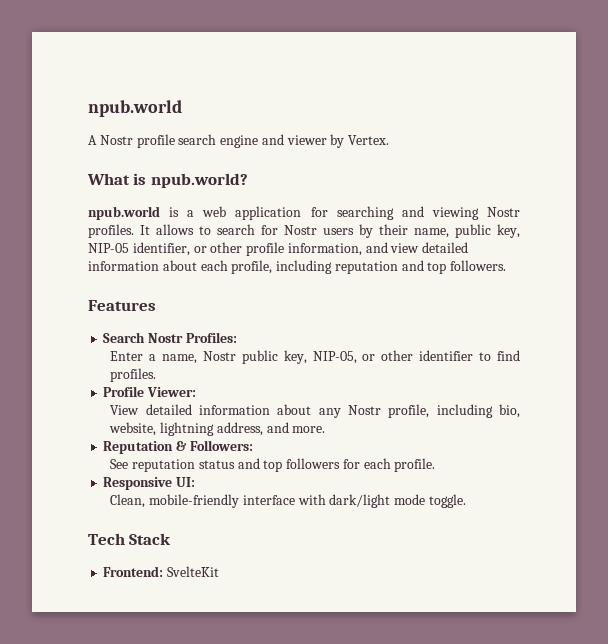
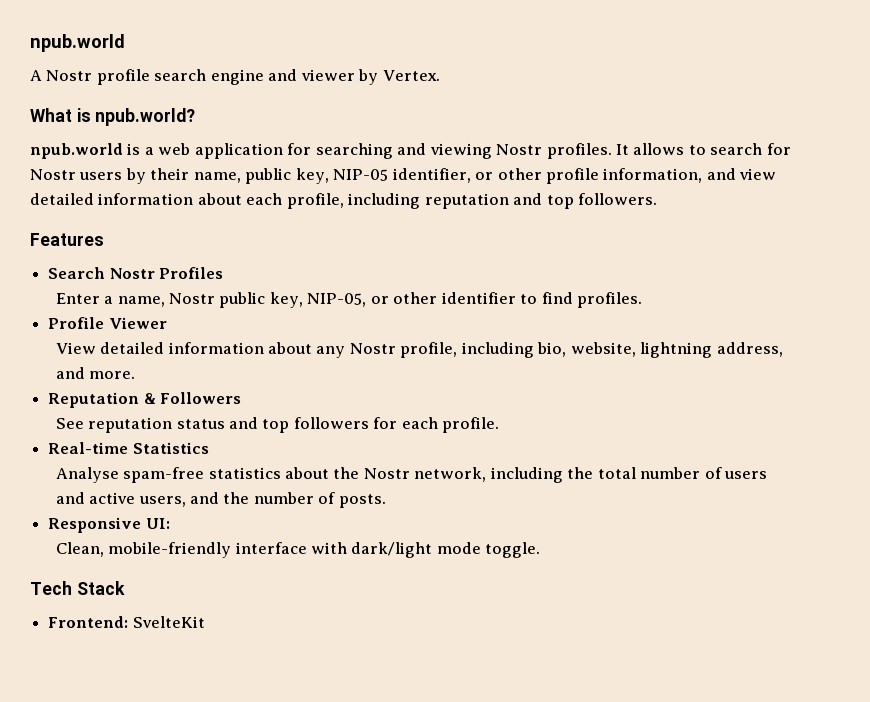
- Search Nostr Profiles:
+ Search Nostr Profiles
- Profile Viewer:
+ Profile Viewer
- Reputation & Followers:
+ Reputation & Followers
+ Real-time Statistics
+ Analyse spam-free statistics about the Nostr network, including the total number of users and active users, and the number of posts.

